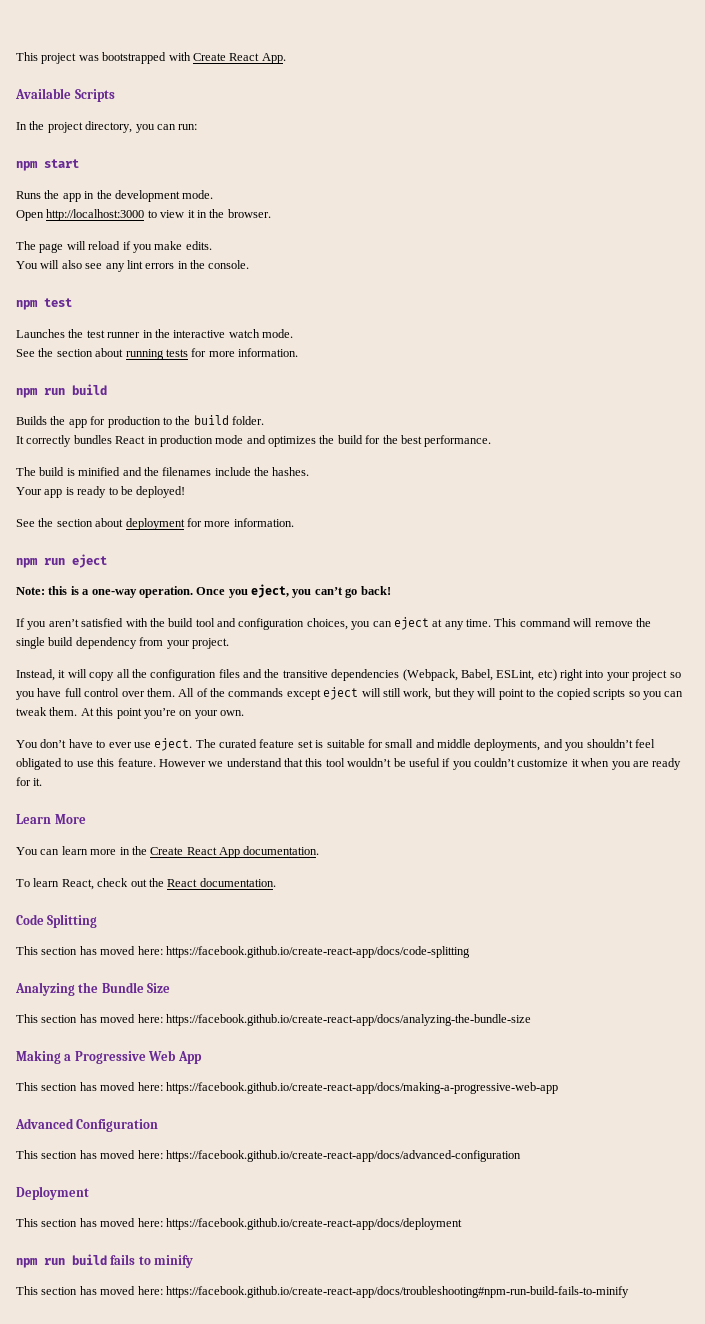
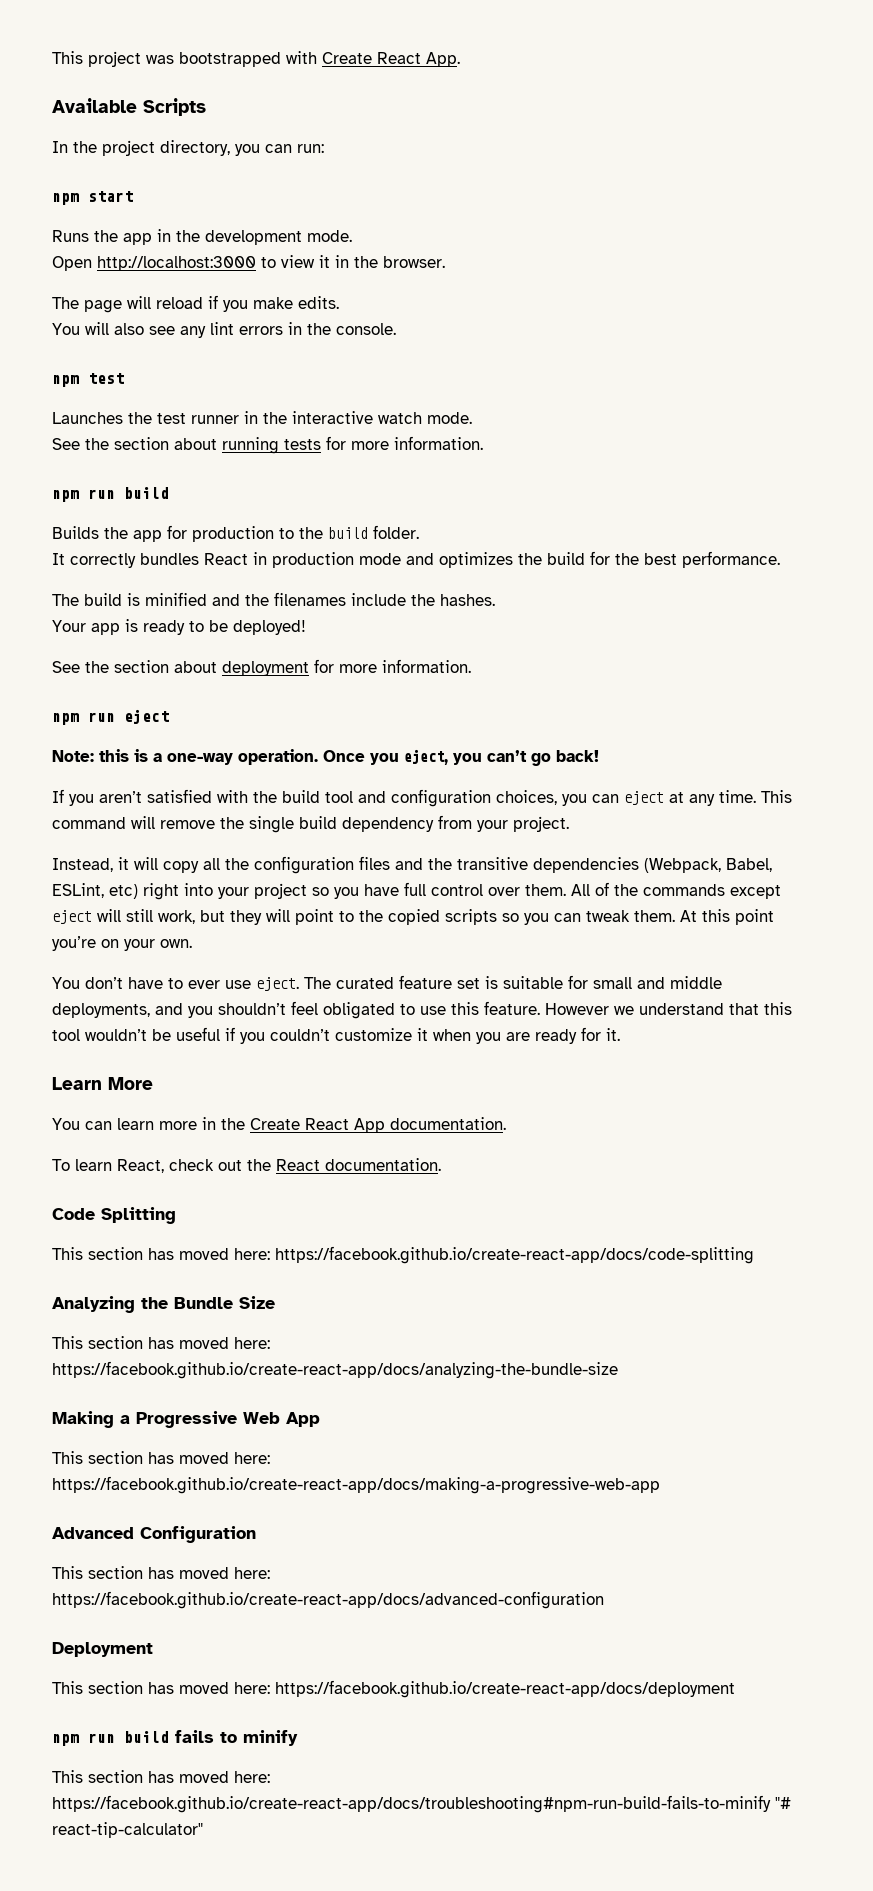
- This section has moved here: https://facebook.github.io/create-react-app/docs/troubleshooting#npm-run-build-fails-to-minify
+ This section has moved here: https://facebook.github.io/create-react-app/docs/troubleshooting#npm-run-build-fails-to-minify "# react-tip-calculator"

